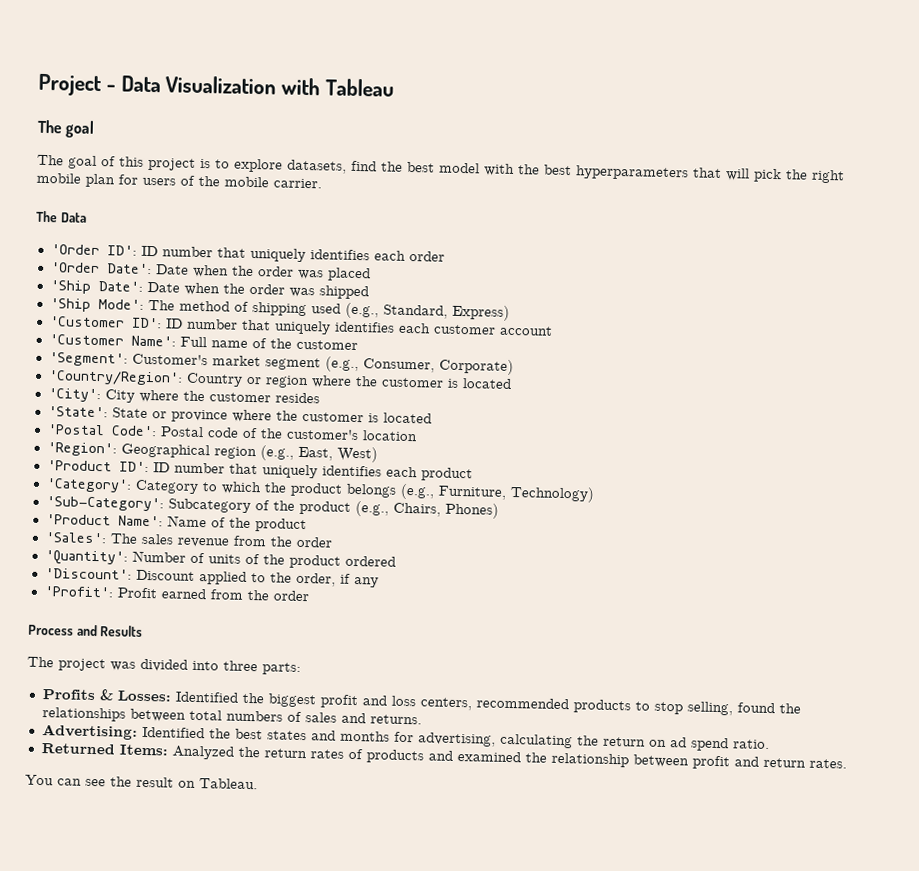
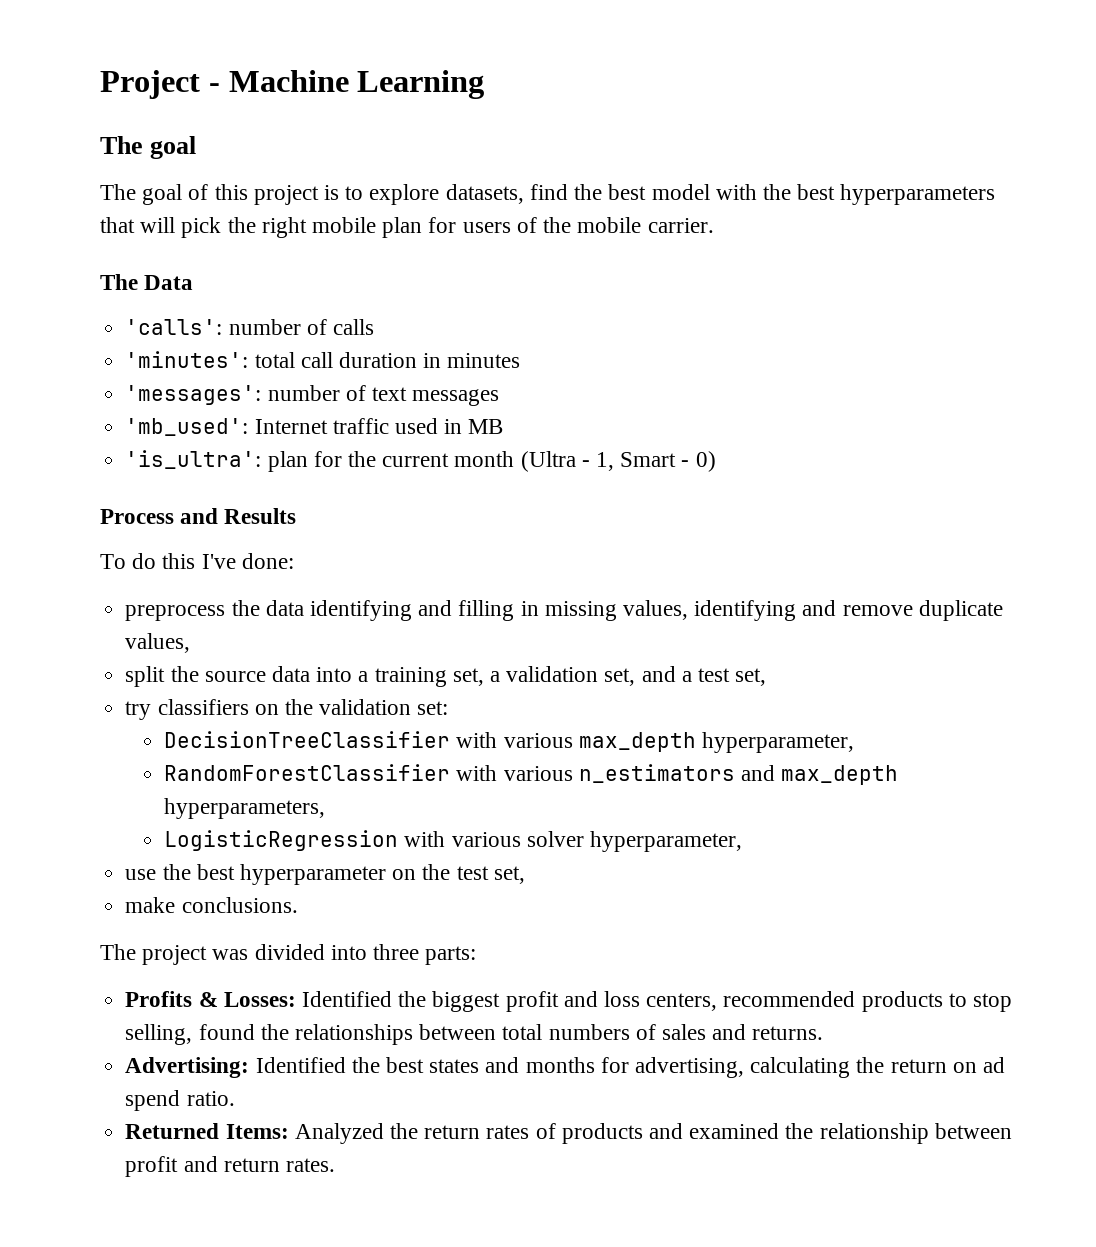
- Project - Data Visualization with Tableau
+ Project - Machine Learning
- 'Order ID': ID number that uniquely identifies each order
- 'Order Date': Date when the order was placed
- 'Ship Date': Date when the order was shipped
- 'Ship Mode': The method of shipping used (e.g., Standard, Express)
- 'Customer ID': ID number that uniquely identifies each customer account
- 'Customer Name': Full name of the customer
- 'Segment': Customer's market segment (e.g., Consumer, Corporate)
- 'Country/Region': Country or region where the customer is located
- 'City': City where the customer resides
- 'State': State or province where the customer is located
- 'Postal Code': Postal code of the customer's location
- 'Region': Geographical region (e.g., East, West)
- 'Product ID': ID number that uniquely identifies each product
- 'Category': Category to which the product belongs (e.g., Furniture, Technology)
- 'Sub-Category': Subcategory of the product (e.g., Chairs, Phones)
- 'Product Name': Name of the product
- 'Sales': The sales revenue from the order
- 'Quantity': Number of units of the product ordered
- 'Discount': Discount applied to the order, if any
- 'Profit': Profit earned from the order
+ 'сalls': number of calls
+ 'minutes': total call duration in minutes
+ 'messages': number of text messages
+ 'mb_used': Internet traffic used in MB
+ 'is_ultra': plan for the current month (Ultra - 1, Smart - 0)
  Process and Results
+ To do this I've done:
+ preprocess the data identifying and filling in missing values, identifying and remove duplicate values,
+ split the source data into a training set, a validation set, and a test set,
+ try classifiers on the validation set:
+ DecisionTreeClassifier with various max_depth hyperparameter,
+ RandomForestClassifier with various n_estimators and max_depth hyperparameters,
+ LogisticRegression with various solver hyperparameter,
+ use the best hyperparameter on the test set,
+ make conclusions.
- You can see the result on Tableau.

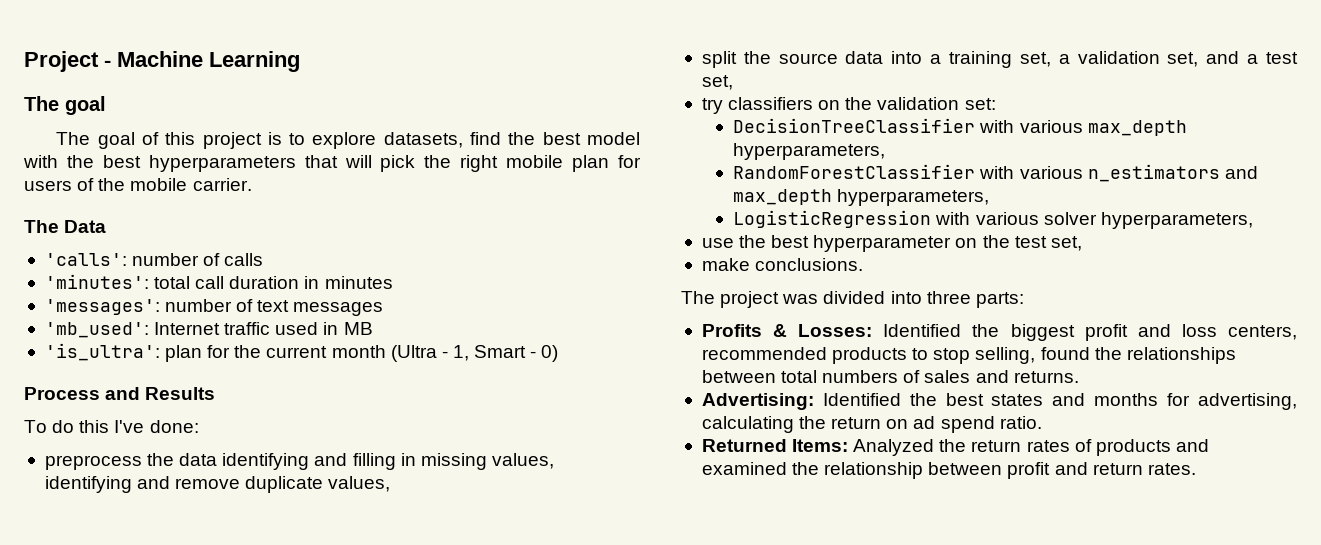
- DecisionTreeClassifier with various max_depth hyperparameter,
+ DecisionTreeClassifier with various max_depth hyperparameters,
- LogisticRegression with various solver hyperparameter,
+ LogisticRegression with various solver hyperparameters,

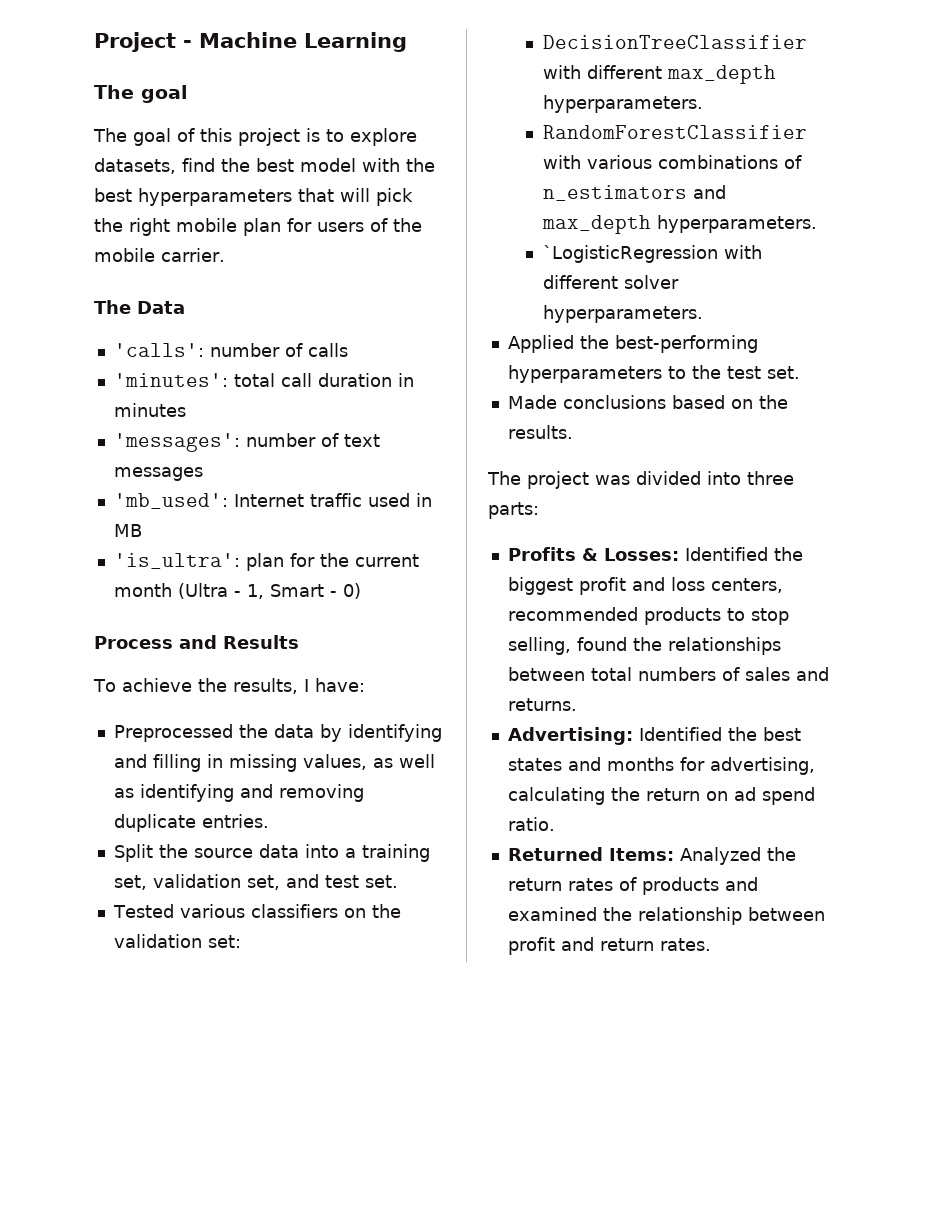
- To do this I've done:
- preprocess the data identifying and filling in missing values, identifying and remove duplicate values,
- split the source data into a training set, a validation set, and a test set,
- try classifiers on the validation set:
+ To achieve the results, I have:
+ Preprocessed the data by identifying and filling in missing values, as well as identifying and removing duplicate entries.
+ Split the source data into a training set, validation set, and test set.
+ Tested various classifiers on the validation set:
- DecisionTreeClassifier with various max_depth hyperparameters,
+ DecisionTreeClassifier with different max_depth hyperparameters.
- RandomForestClassifier with various n_estimators and max_depth hyperparameters,
- LogisticRegression with various solver hyperparameters,
- use the best hyperparameter on the test set,
- make conclusions.
+ RandomForestClassifier with various combinations of n_estimators and max_depth hyperparameters.
+ `LogisticRegression with different solver hyperparameters.
+ Applied the best-performing hyperparameters to the test set.
+ Made conclusions based on the results.

